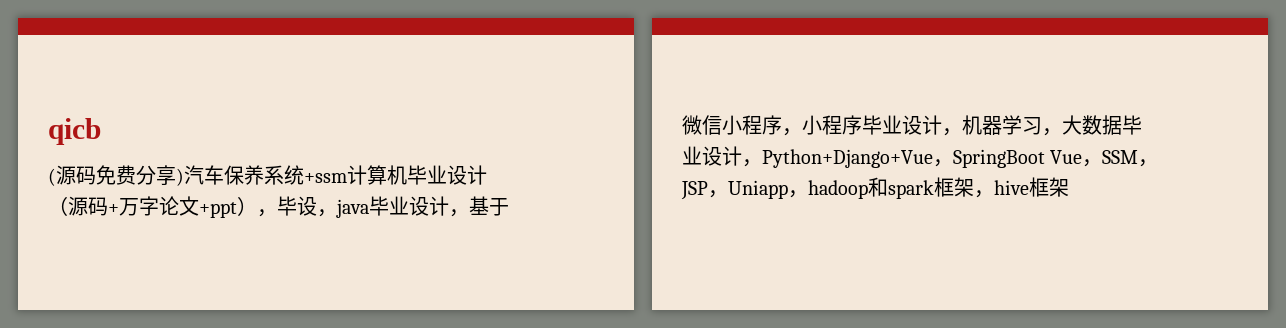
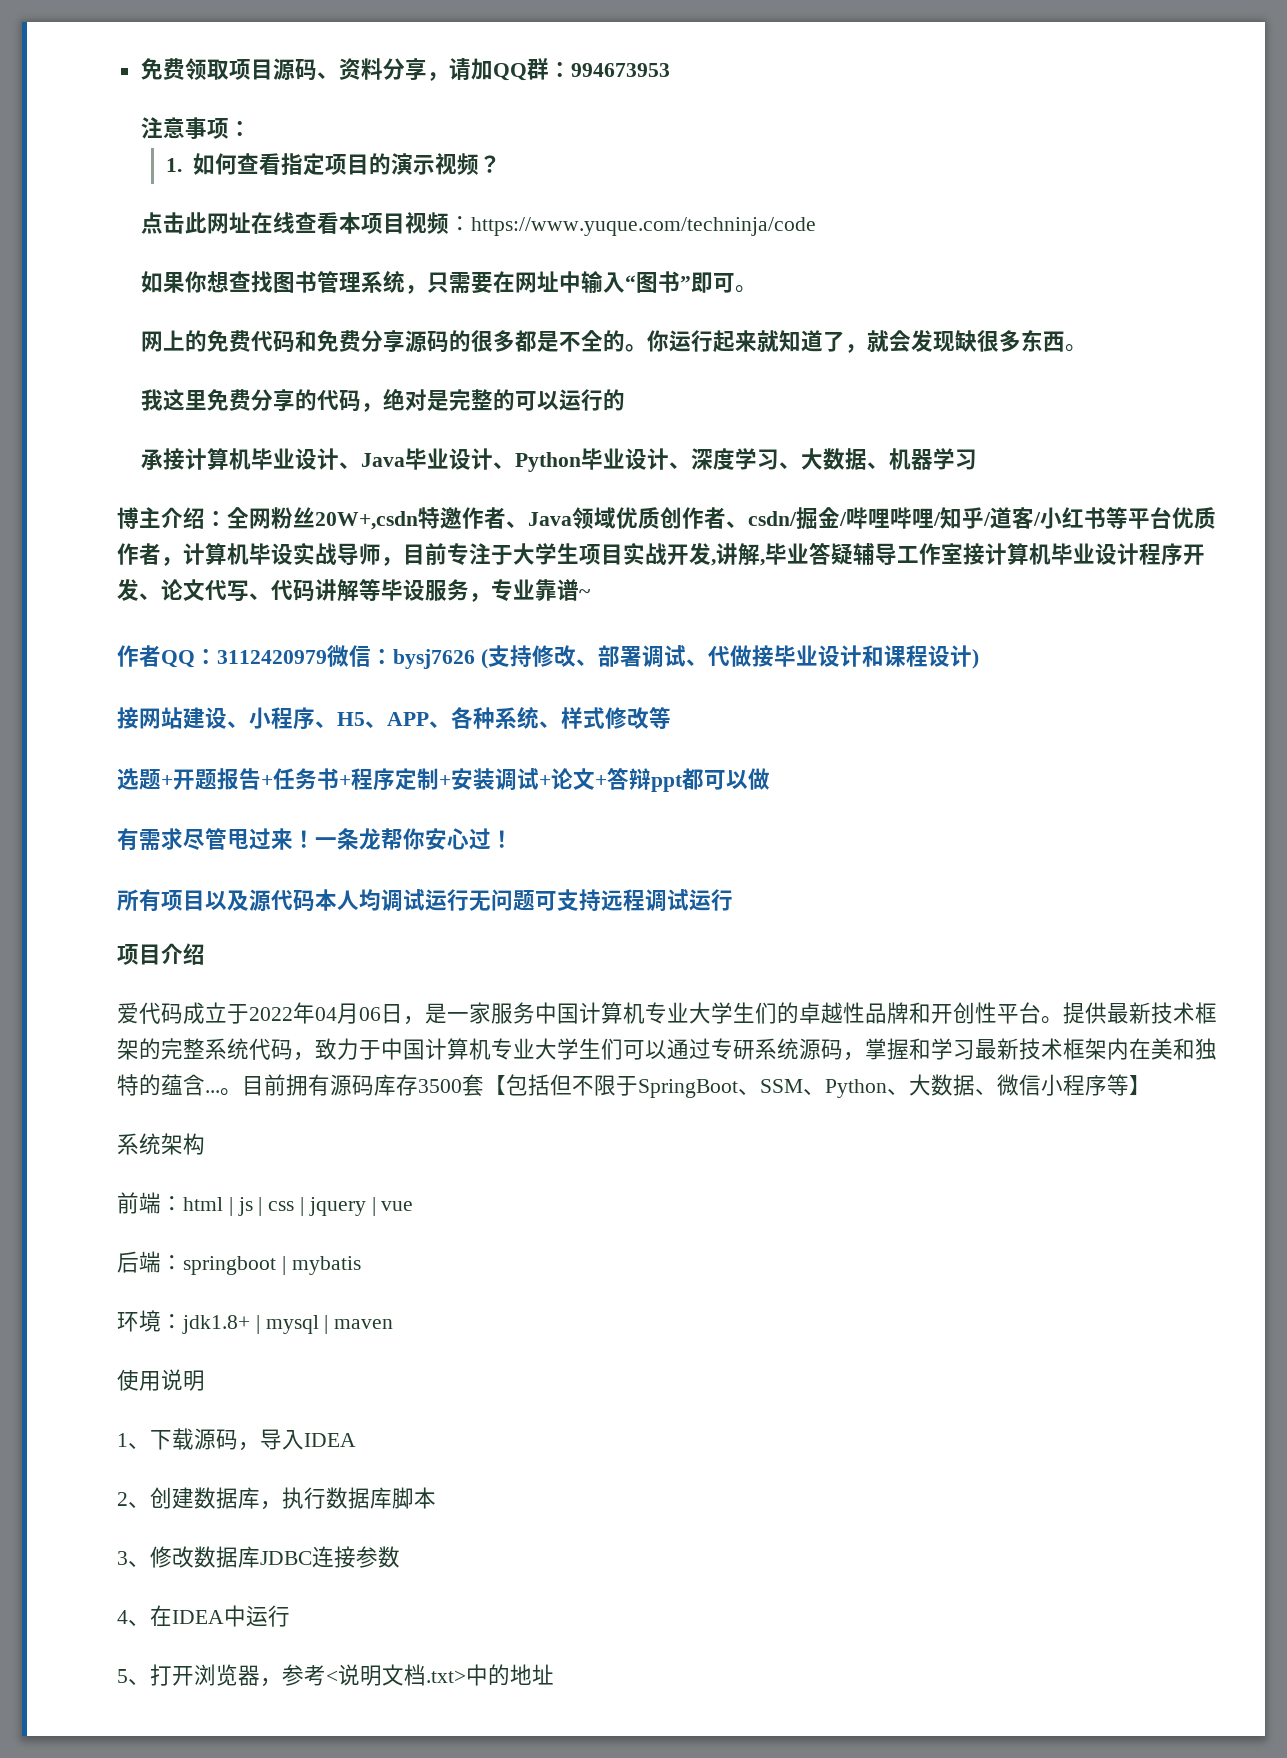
- qicb
- (源码免费分享)汽车保养系统+ssm计算机毕业设计（源码+万字论文+ppt），毕设，java毕业设计，基于微信小程序，小程序毕业设计，机器学习，大数据毕业设计，Python+Django+Vue，SpringBoot Vue，SSM，JSP，Uniapp，hadoop和spark框架，hive框架
+ 免费领取项目源码、资料分享，请加QQ群：994673953
+ 注意事项：
+ 1.如何查看指定项目的演示视频？
+ 点击此网址在线查看本项目视频：https://www.yuque.com/techninja/code
+ 如果你想查找图书管理系统，只需要在网址中输入“图书”即可。
+ 网上的免费代码和免费分享源码的很多都是不全的。你运行起来就知道了，就会发现缺很多东西。
+ 我这里免费分享的代码，绝对是完整的可以运行的
+ 承接计算机毕业设计、Java毕业设计、Python毕业设计、深度学习、大数据、机器学习
+ 博主介绍：全网粉丝20W+,csdn特邀作者、Java领域优质创作者、csdn/掘金/哔哩哔哩/知乎/道客/小红书等平台优质作者，计算机毕设实战导师，目前专注于大学生项目实战开发,讲解,毕业答疑辅导工作室接计算机毕业设计程序开发、论文代写、代码讲解等毕设服务，专业靠谱~
+ 作者QQ：3112420979微信：bysj7626 (支持修改、部署调试、代做接毕业设计和课程设计)
+ 接网站建设、小程序、H5、APP、各种系统、样式修改等
+ 选题+开题报告+任务书+程序定制+安装调试+论文+答辩ppt都可以做
+ 有需求尽管甩过来！一条龙帮你安心过！
+ 所有项目以及源代码本人均调试运行无问题可支持远程调试运行
+ 项目介绍
+ 爱代码成立于2022年04月06日，是一家服务中国计算机专业大学生们的卓越性品牌和开创性平台。提供最新技术框架的完整系统代码，致力于中国计算机专业大学生们可以通过专研系统源码，掌握和学习最新技术框架内在美和独特的蕴含...。目前拥有源码库存3500套【包括但不限于SpringBoot、SSM、Python、大数据、微信小程序等】
+ 系统架构
+ 前端：html | js | css | jquery | vue
+ 后端：springboot | mybatis
+ 环境：jdk1.8+ | mysql | maven
+ 使用说明
+ 1、下载源码，导入IDEA
+ 2、创建数据库，执行数据库脚本
+ 3、修改数据库JDBC连接参数
+ 4、在IDEA中运行
+ 5、打开浏览器，参考<说明文档.txt>中的地址

